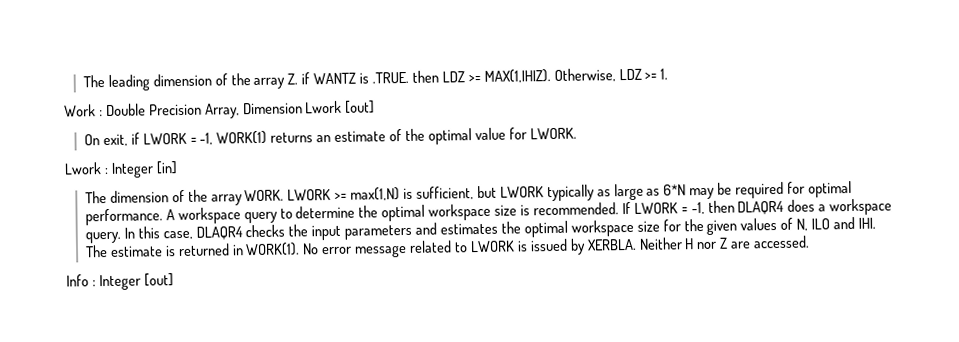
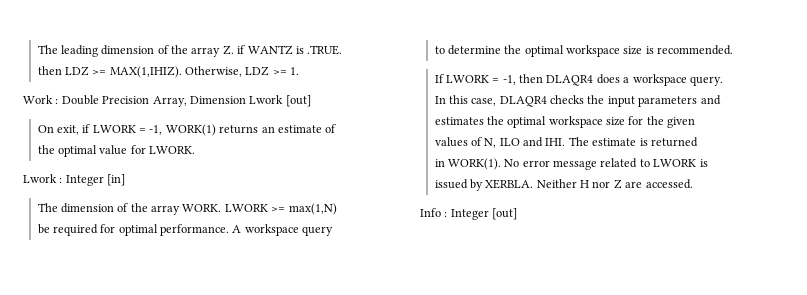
- The leading dimension of the array Z. if WANTZ is .TRUE. then LDZ >= MAX(1,IHIZ).
+ The leading dimension of the array Z. if WANTZ is .TRUE.
+ then LDZ >= MAX(1,IHIZ).
- On exit, if LWORK = -1, WORK(1) returns an estimate of the optimal value for LWORK.
+ On exit, if LWORK = -1, WORK(1) returns an estimate of
+ the optimal value for LWORK.
- LWORK >= max(1,N) is sufficient, but LWORK typically as large as 6*N may be required for optimal performance.
+ LWORK >= max(1,N)
+ be required for optimal performance.
- A workspace query to determine the optimal workspace size is recommended. If LWORK = -1, then DLAQR4 does a workspace query. In this case, DLAQR4 checks the input parameters and estimates the optimal workspace size for the given values of N, ILO and IHI. The estimate is returned in WORK(1).
+ A workspace query
+ to determine the optimal workspace size is recommended.
+ If LWORK = -1, then DLAQR4 does a workspace query.
+ In this case, DLAQR4 checks the input parameters and
+ estimates the optimal workspace size for the given
+ values of N, ILO and IHI. The estimate is returned
+ in WORK(1).
- No error message related to LWORK is issued by XERBLA.
+ No error message related to LWORK is
+ issued by XERBLA.

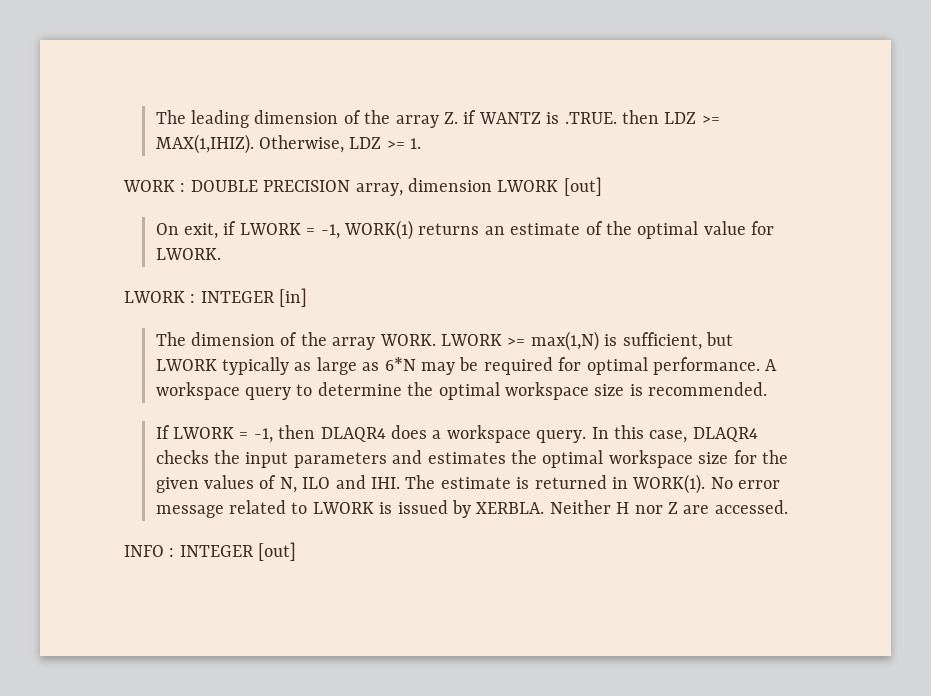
- The leading dimension of the array Z. if WANTZ is .TRUE.
- then LDZ >= MAX(1,IHIZ).
+ The leading dimension of the array Z. if WANTZ is .TRUE. then LDZ >= MAX(1,IHIZ).
- Work : Double Precision Array, Dimension Lwork [out]
+ WORK : DOUBLE PRECISION array, dimension LWORK [out]
- On exit, if LWORK = -1, WORK(1) returns an estimate of
- the optimal value for LWORK.
+ On exit, if LWORK = -1, WORK(1) returns an estimate of the optimal value for LWORK.
- Lwork : Integer [in]
+ LWORK : INTEGER [in]
- LWORK >= max(1,N)
- be required for optimal performance.
+ LWORK >= max(1,N) is sufficient, but LWORK typically as large as 6*N may be required for optimal performance.
- A workspace query
- to determine the optimal workspace size is recommended.
+ A workspace query to determine the optimal workspace size is recommended.
- If LWORK = -1, then DLAQR4 does a workspace query.
- In this case, DLAQR4 checks the input parameters and
- estimates the optimal workspace size for the given
- values of N, ILO and IHI. The estimate is returned
- in WORK(1).
+ If LWORK = -1, then DLAQR4 does a workspace query. In this case, DLAQR4 checks the input parameters and estimates the optimal workspace size for the given values of N, ILO and IHI. The estimate is returned in WORK(1).
- No error message related to LWORK is
- issued by XERBLA.
+ No error message related to LWORK is issued by XERBLA.
- Info : Integer [out]
+ INFO : INTEGER [out]

